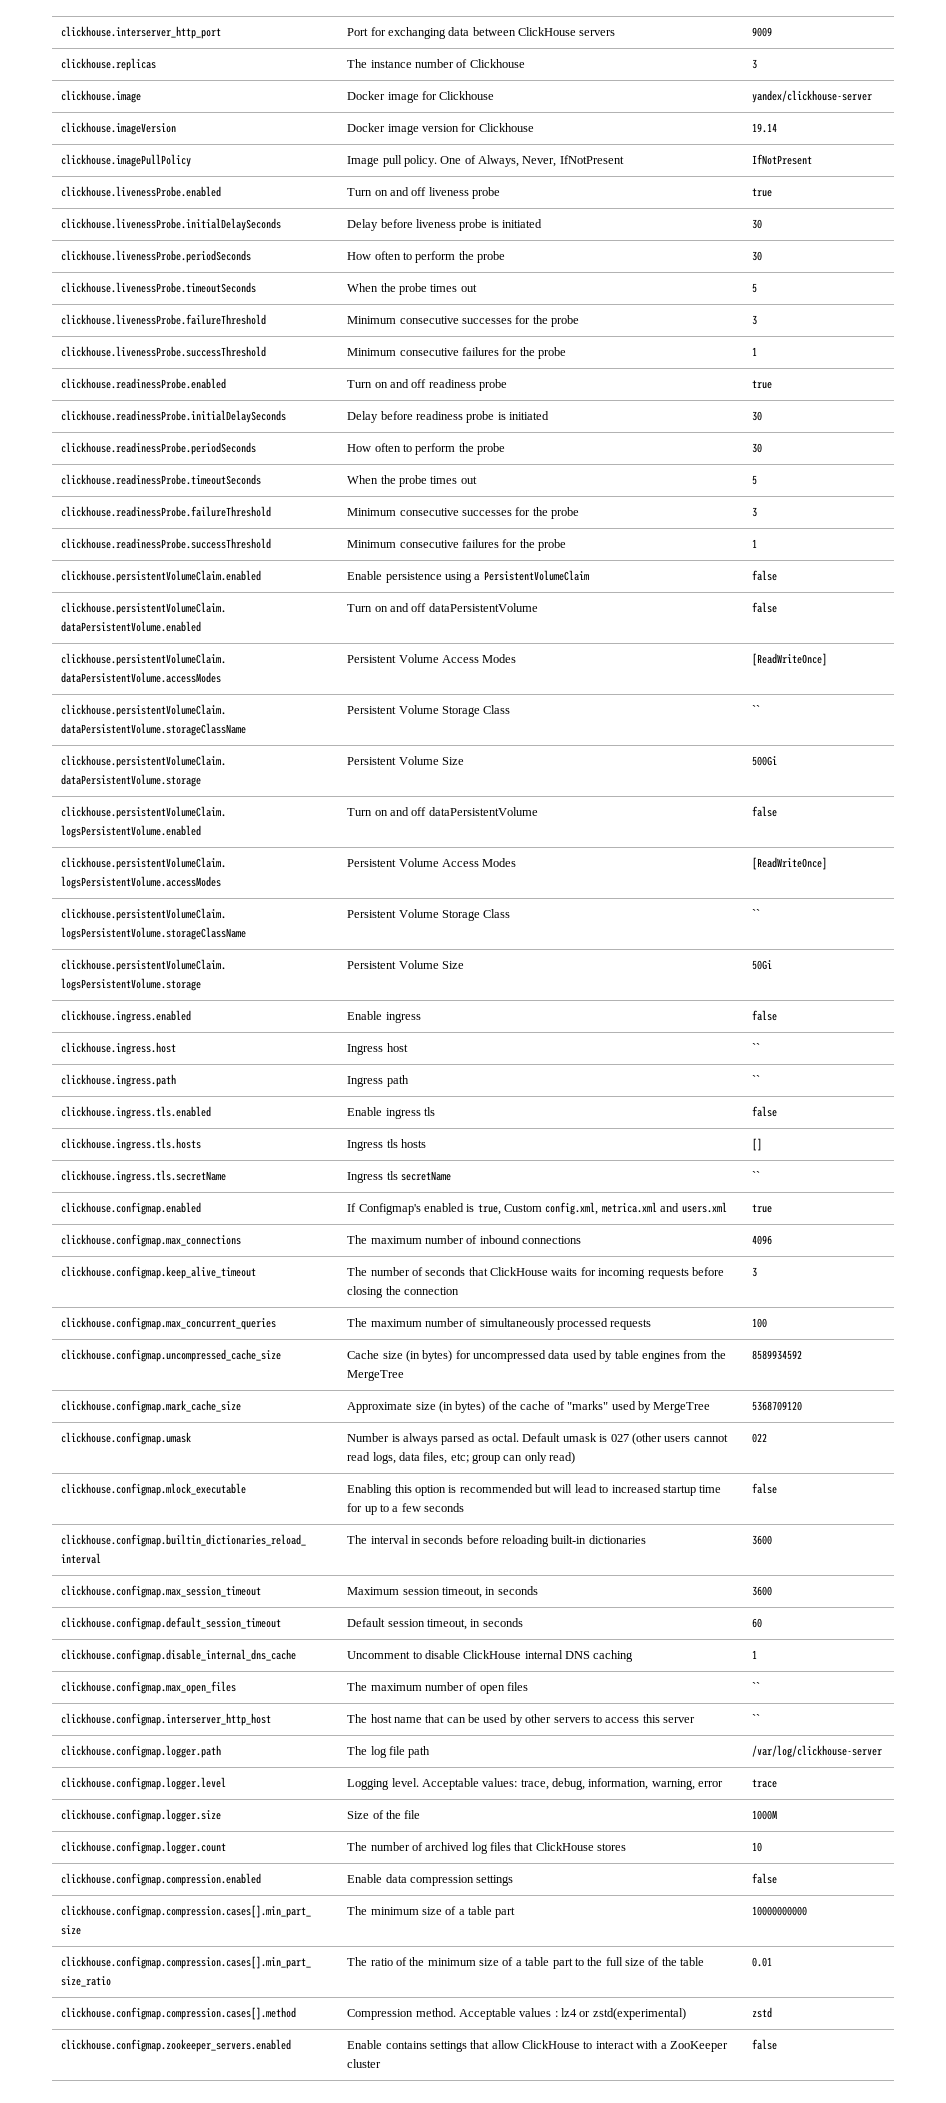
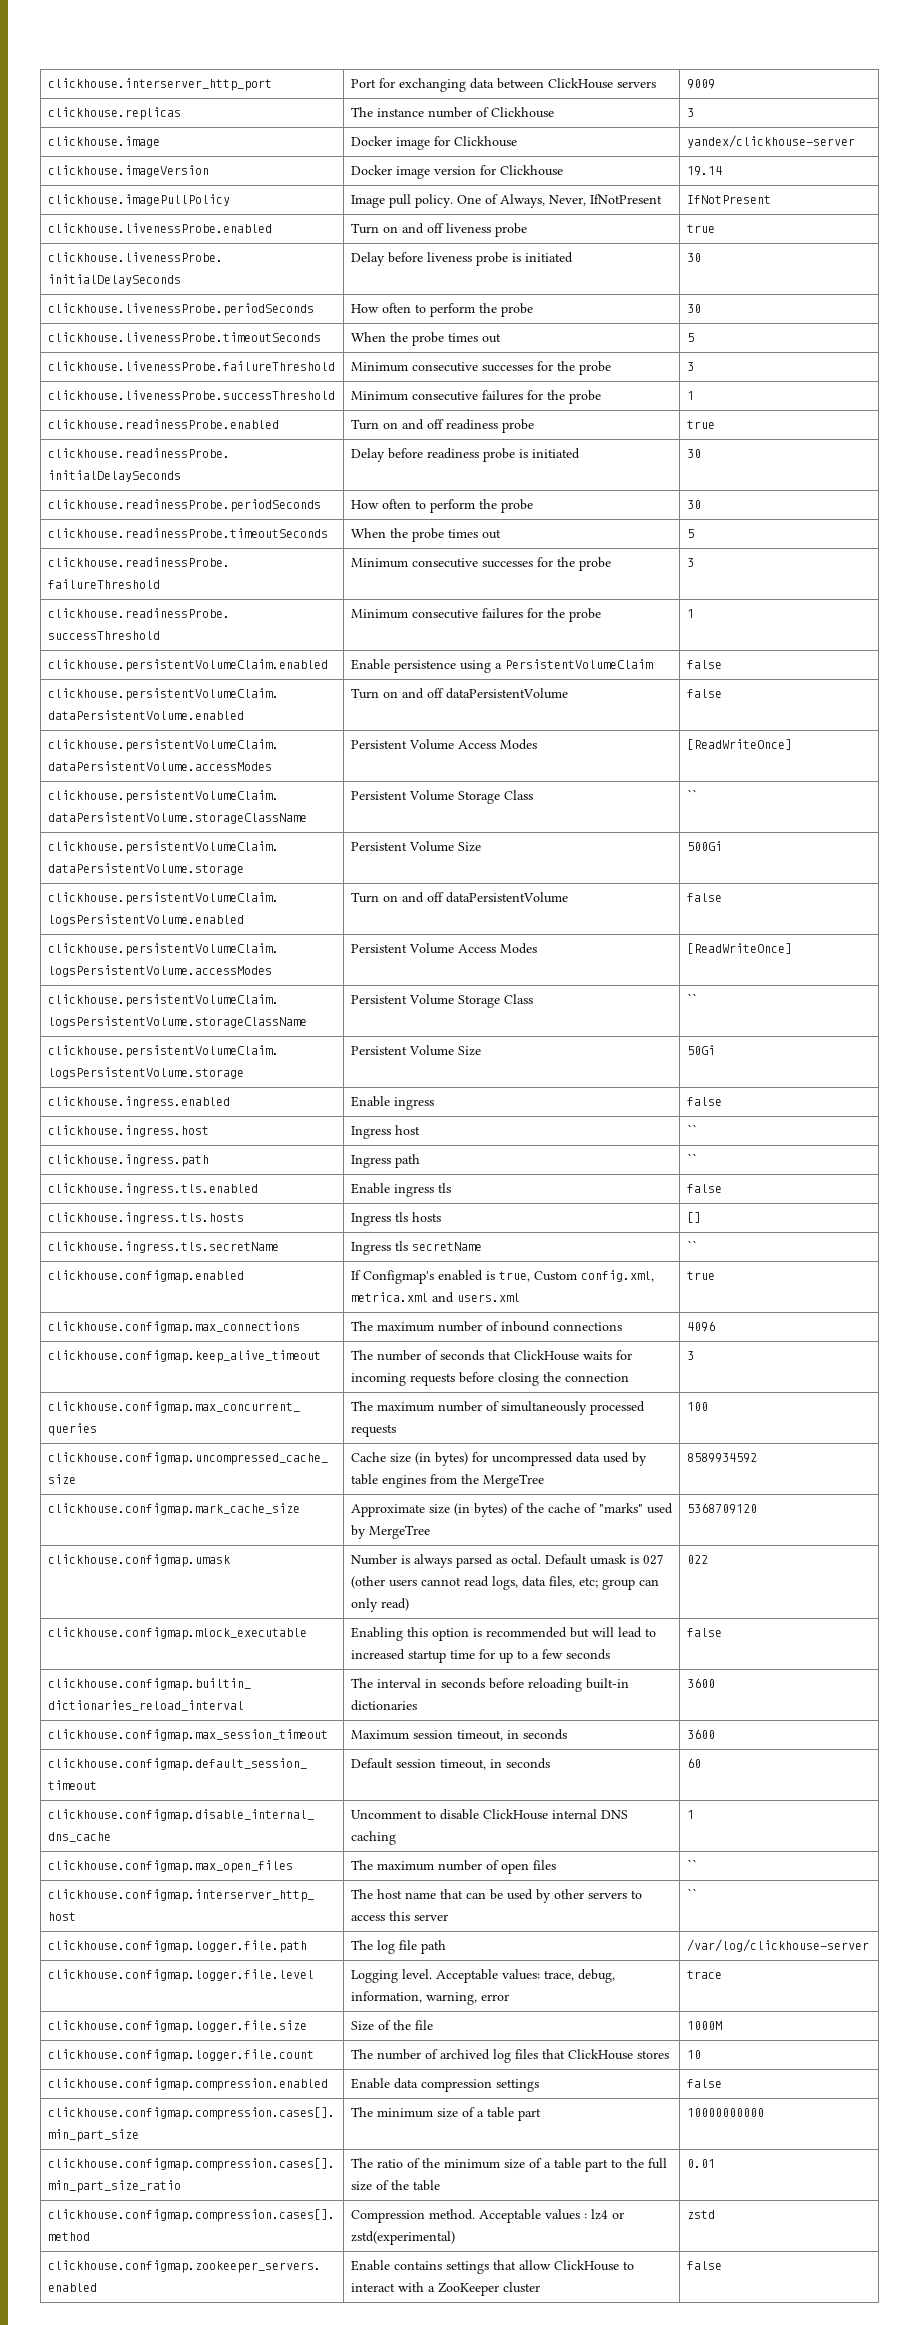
- clickhouse.configmap.logger.path | The log file path | /var/log/clickhouse-server
+ clickhouse.configmap.logger.file.path | The log file path | /var/log/clickhouse-server
- clickhouse.configmap.logger.level | Logging level. Acceptable values: trace, debug, information, warning, error | trace
+ clickhouse.configmap.logger.file.level | Logging level. Acceptable values: trace, debug, information, warning, error | trace
- clickhouse.configmap.logger.size | Size of the file | 1000M
+ clickhouse.configmap.logger.file.size | Size of the file | 1000M
- clickhouse.configmap.logger.count | The number of archived log files that ClickHouse stores | 10
+ clickhouse.configmap.logger.file.count | The number of archived log files that ClickHouse stores | 10

